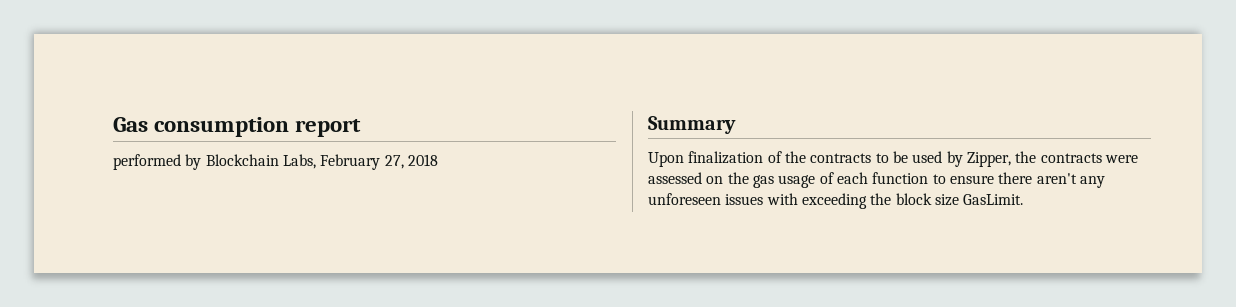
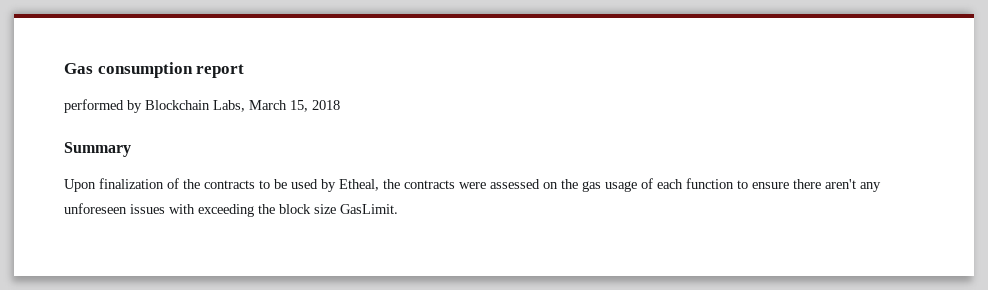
- performed by Blockchain Labs, February 27, 2018
+ performed by Blockchain Labs, March 15, 2018
- Upon finalization of the contracts to be used by Zipper, the contracts were assessed on the gas usage of each function to ensure there aren't any unforeseen issues with exceeding the block size GasLimit.
+ Upon finalization of the contracts to be used by Etheal, the contracts were assessed on the gas usage of each function to ensure there aren't any unforeseen issues with exceeding the block size GasLimit.

